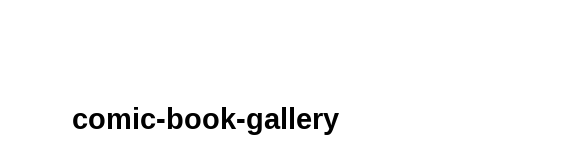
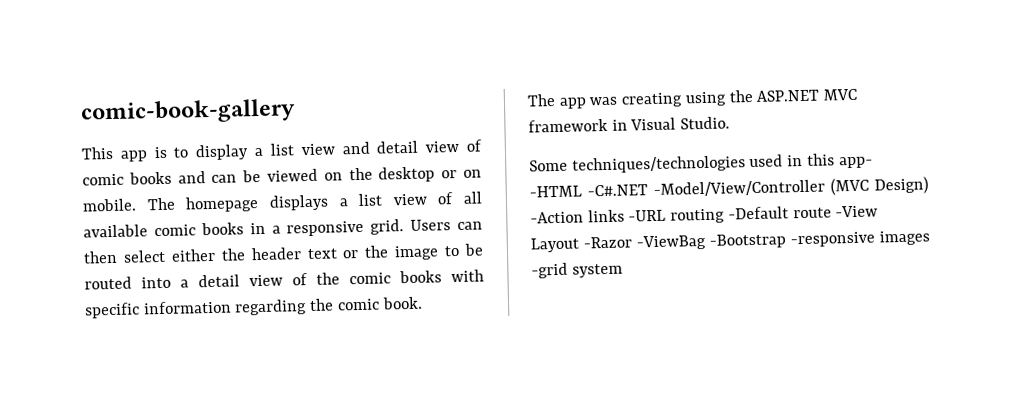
+ This app is to display a list view and detail view of comic books and can be viewed on the desktop or on mobile. The homepage displays a list view of all available comic books in a responsive grid. Users can then select either the header text or the image to be routed into a detail view of the comic books with specific information regarding the comic book.
+ The app was creating using the ASP.NET MVC framework in Visual Studio.
+ Some techniques/technologies used in this app- -HTML -C#.NET -Model/View/Controller (MVC Design) -Action links -URL routing -Default route -View Layout -Razor -ViewBag -Bootstrap -responsive images -grid system

